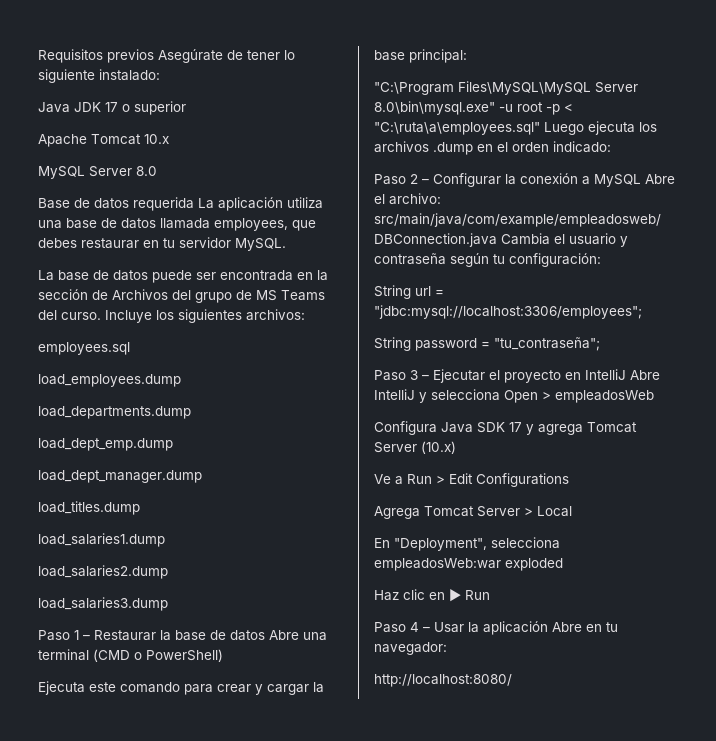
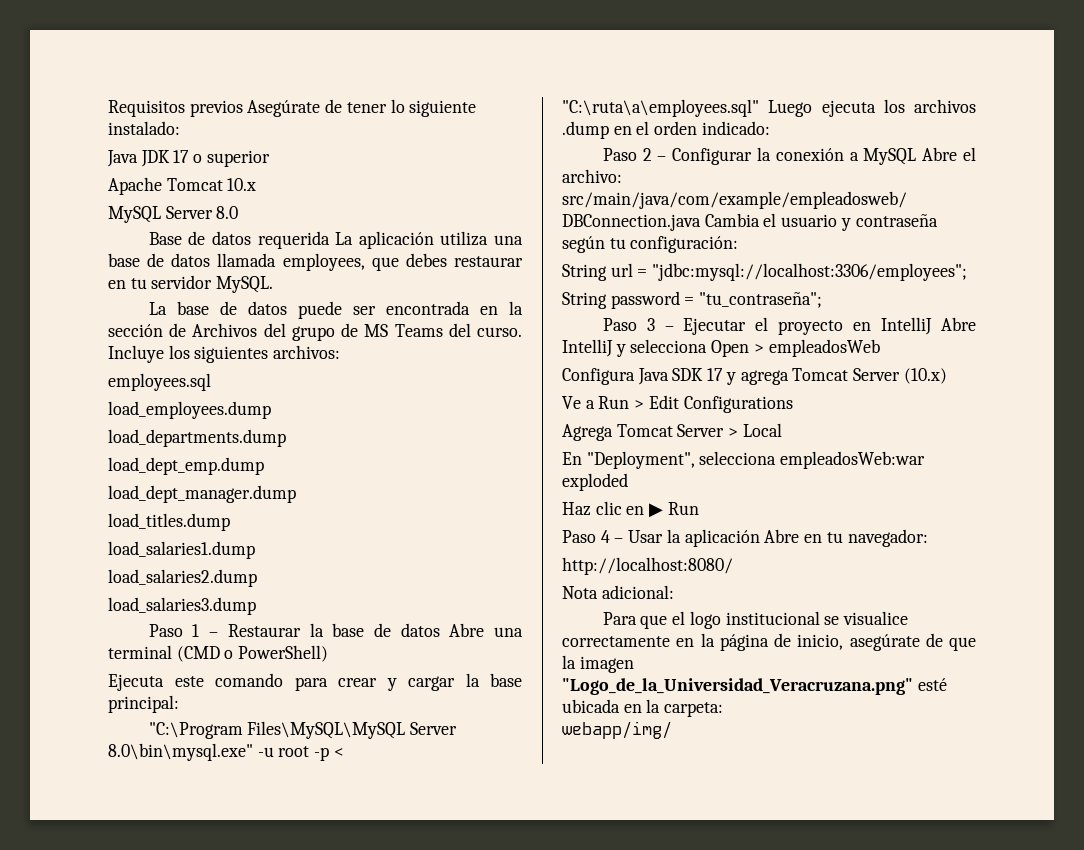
+ Nota adicional:
+ Para que el logo institucional se visualice correctamente en la página de inicio, asegúrate de que la imagen "Logo_de_la_Universidad_Veracruzana.png" esté ubicada en la carpeta:
+ webapp/img/

